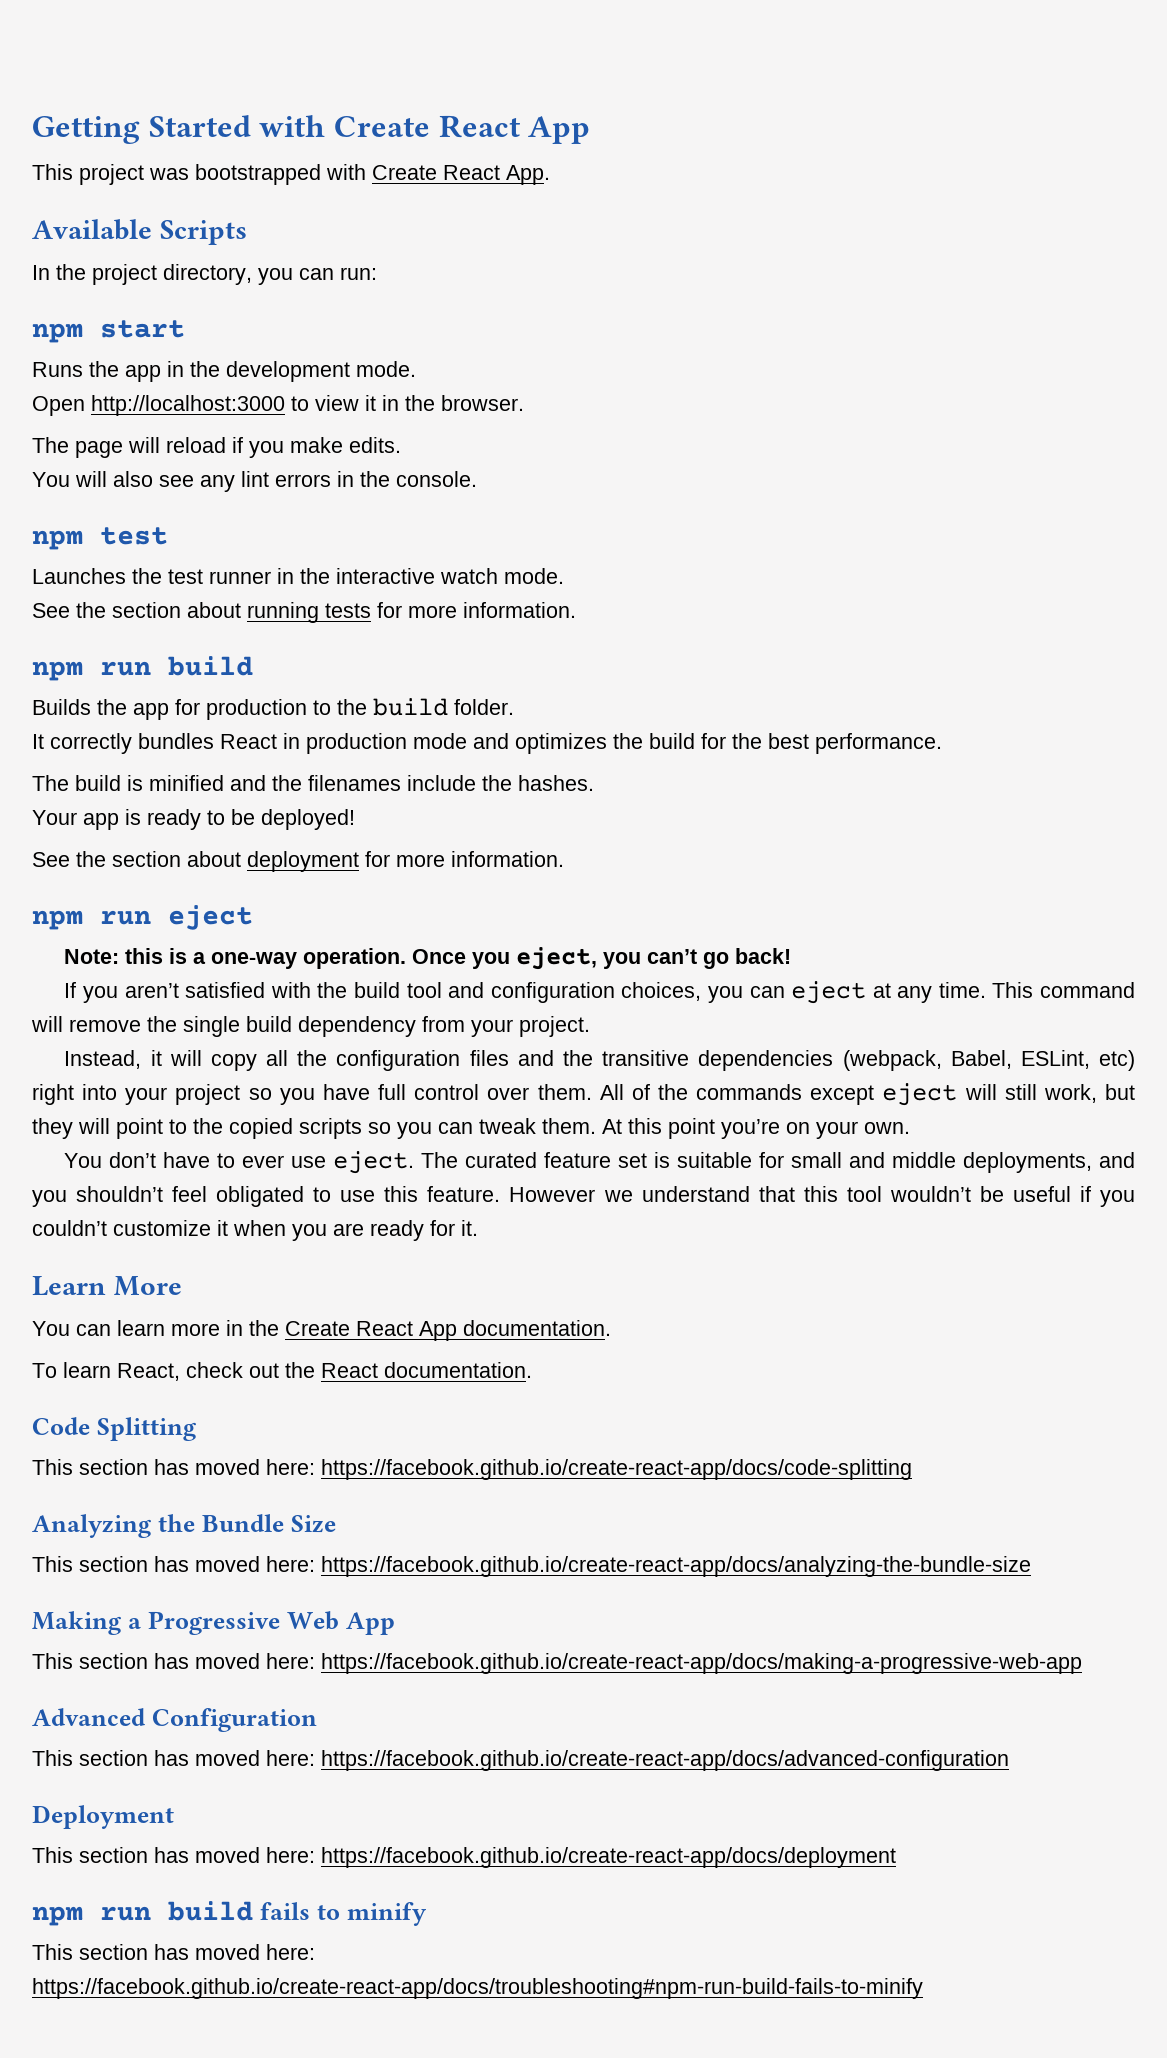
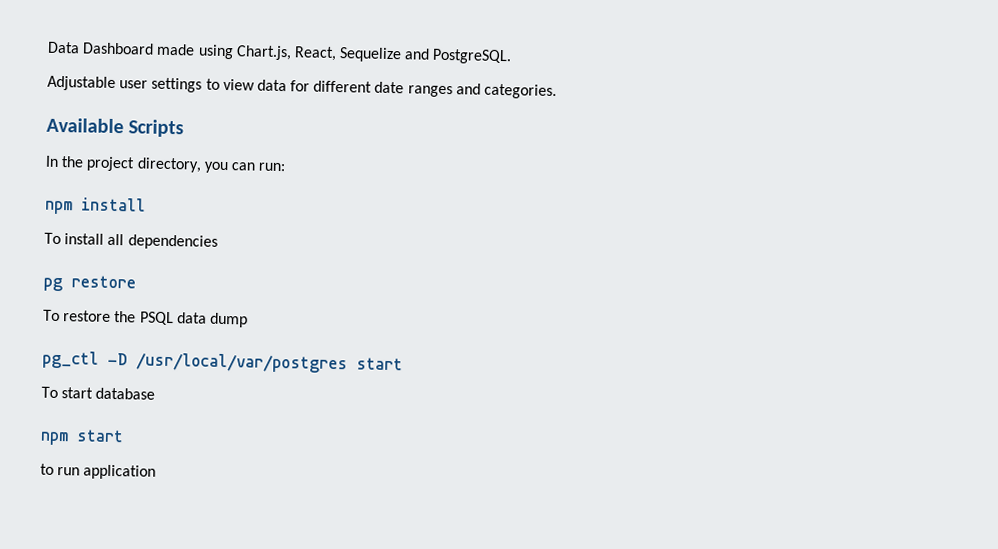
- Getting Started with Create React App
- This project was bootstrapped with Create React App.
+ Data Dashboard made using Chart.js, React, Sequelize and PostgreSQL.
+ Adjustable user settings to view data for different date ranges and categories.
+ npm install
+ To install all dependencies
+ pg restore
+ To restore the PSQL data dump
+ pg_ctl -D /usr/local/var/postgres start
+ To start database
  npm start
- Runs the app in the development mode.
- Open http://localhost:3000 to view it in the browser.
- The page will reload if you make edits.
- You will also see any lint errors in the console.
- npm test
- Launches the test runner in the interactive watch mode.
- See the section about running tests for more information.
- npm run build
- Builds the app for production to the build folder.
- It correctly bundles React in production mode and optimizes the build for the best performance.
- The build is minified and the filenames include the hashes.
- Your app is ready to be deployed!
- See the section about deployment for more information.
- npm run eject
- Note: this is a one-way operation. Once you eject, you can’t go back!
- If you aren’t satisfied with the build tool and configuration choices, you can eject at any time. This command will remove the single build dependency from your project.
- Instead, it will copy all the configuration files and the transitive dependencies (webpack, Babel, ESLint, etc) right into your project so you have full control over them. All of the commands except eject will still work, but they will point to the copied scripts so you can tweak them. At this point you’re on your own.
- You don’t have to ever use eject. The curated feature set is suitable for small and middle deployments, and you shouldn’t feel obligated to use this feature. However we understand that this tool wouldn’t be useful if you couldn’t customize it when you are ready for it.
- Learn More
- You can learn more in the Create React App documentation.
- To learn React, check out the React documentation.
- Code Splitting
- This section has moved here: https://facebook.github.io/create-react-app/docs/code-splitting
- Analyzing the Bundle Size
- This section has moved here: https://facebook.github.io/create-react-app/docs/analyzing-the-bundle-size
- Making a Progressive Web App
- This section has moved here: https://facebook.github.io/create-react-app/docs/making-a-progressive-web-app
- Advanced Configuration
- This section has moved here: https://facebook.github.io/create-react-app/docs/advanced-configuration
- Deployment
- This section has moved here: https://facebook.github.io/create-react-app/docs/deployment
- npm run build fails to minify
- This section has moved here: https://facebook.github.io/create-react-app/docs/troubleshooting#npm-run-build-fails-to-minify
+ to run application

